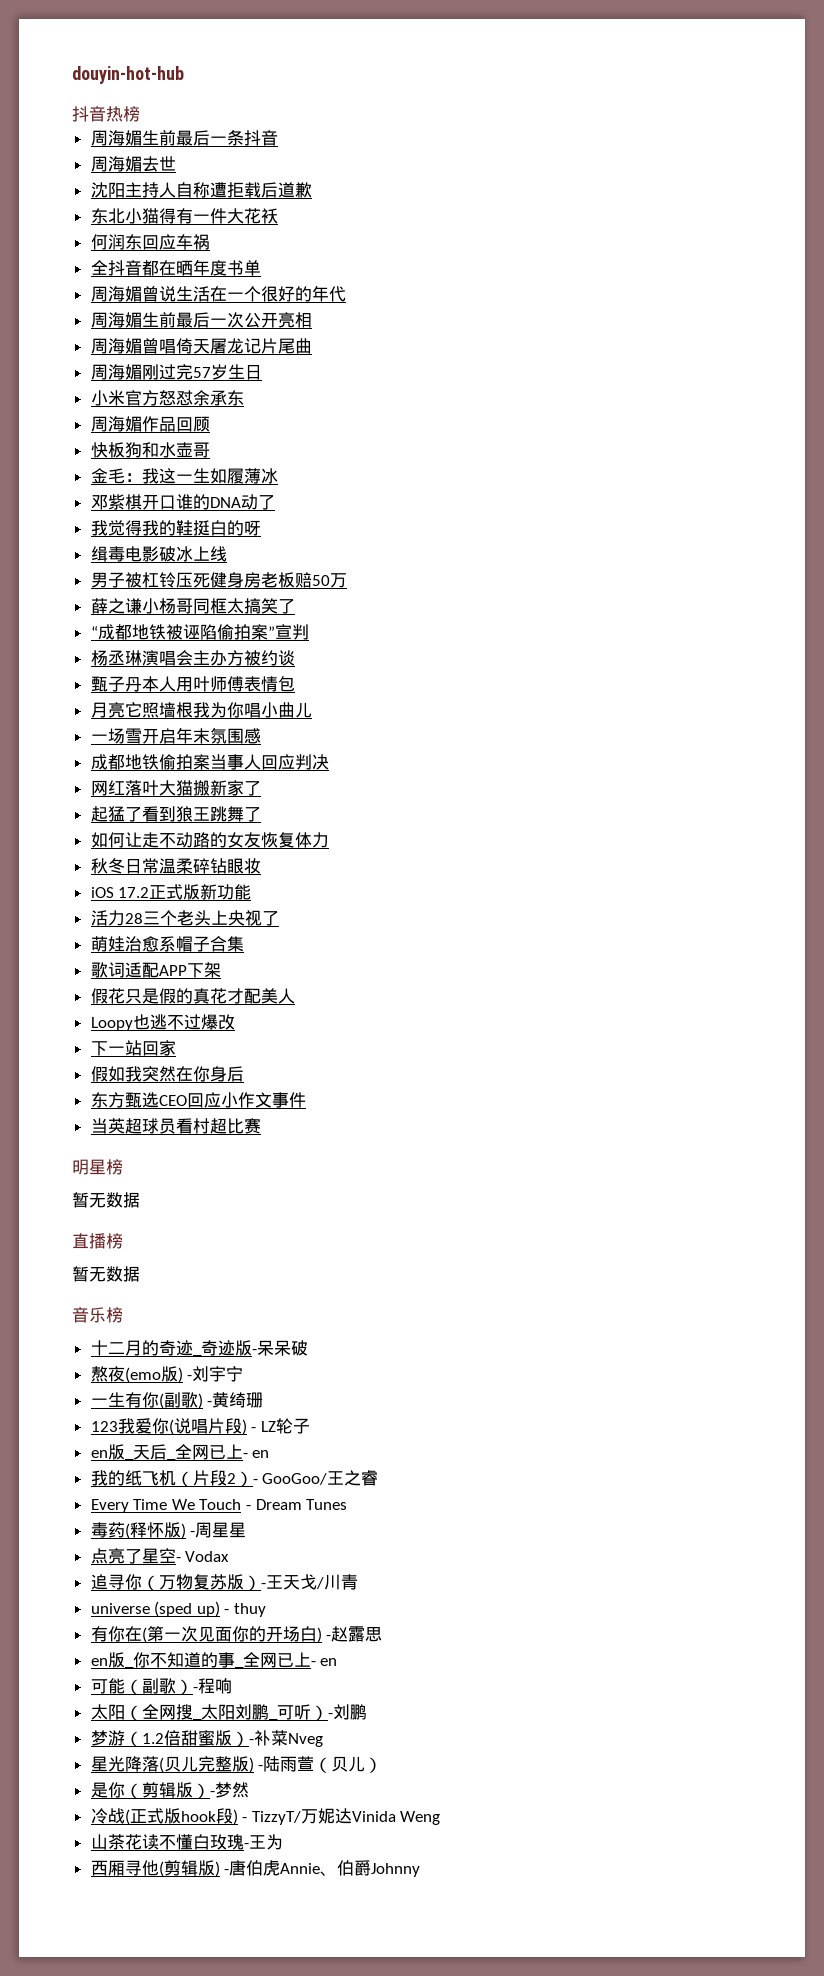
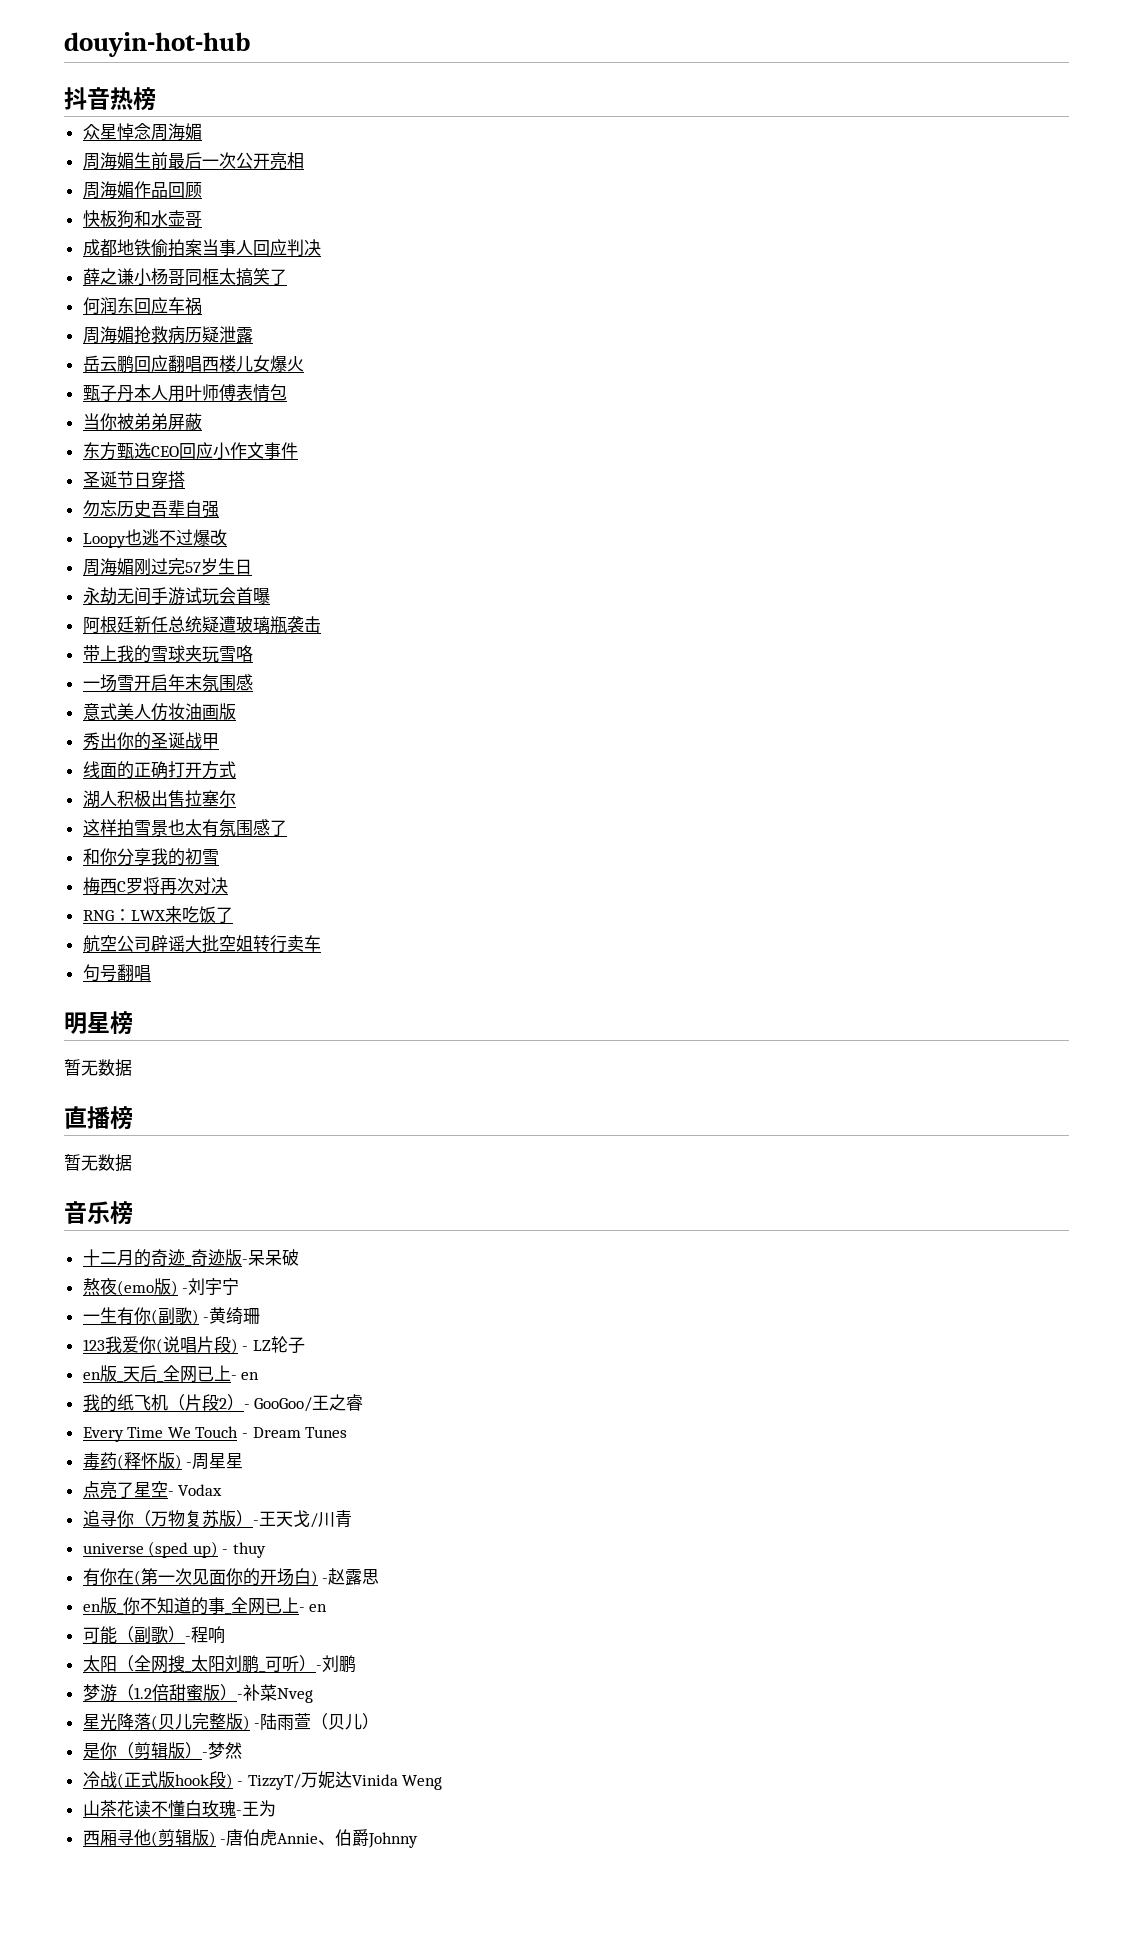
- 周海媚生前最后一条抖音
- 周海媚去世
- 沈阳主持人自称遭拒载后道歉
- 东北小猫得有一件大花袄
- 何润东回应车祸
- 全抖音都在晒年度书单
- 周海媚曾说生活在一个很好的年代
+ 众星悼念周海媚
- 周海媚曾唱倚天屠龙记片尾曲
- 周海媚刚过完57岁生日
- 小米官方怒怼余承东
- 金毛：我这一生如履薄冰
- 邓紫棋开口谁的DNA动了
- 我觉得我的鞋挺白的呀
- 缉毒电影破冰上线
- 男子被杠铃压死健身房老板赔50万
- 薛之谦小杨哥同框太搞笑了
- “成都地铁被诬陷偷拍案”宣判
- 杨丞琳演唱会主办方被约谈
- 甄子丹本人用叶师傅表情包
- 月亮它照墙根我为你唱小曲儿
- 一场雪开启年末氛围感
- 网红落叶大猫搬新家了
- 起猛了看到狼王跳舞了
- 如何让走不动路的女友恢复体力
- 秋冬日常温柔碎钻眼妆
- iOS 17.2正式版新功能
- 活力28三个老头上央视了
- 萌娃治愈系帽子合集
- 歌词适配APP下架
- 假花只是假的真花才配美人
- Loopy也逃不过爆改
- 下一站回家
- 假如我突然在你身后
+ 薛之谦小杨哥同框太搞笑了
+ 何润东回应车祸
+ 周海媚抢救病历疑泄露
+ 岳云鹏回应翻唱西楼儿女爆火
+ 甄子丹本人用叶师傅表情包
+ 当你被弟弟屏蔽
- 当英超球员看村超比赛
+ 圣诞节日穿搭
+ 勿忘历史吾辈自强
+ Loopy也逃不过爆改
+ 周海媚刚过完57岁生日
+ 永劫无间手游试玩会首曝
+ 阿根廷新任总统疑遭玻璃瓶袭击
+ 带上我的雪球夹玩雪咯
+ 一场雪开启年末氛围感
+ 意式美人仿妆油画版
+ 秀出你的圣诞战甲
+ 线面的正确打开方式
+ 湖人积极出售拉塞尔
+ 这样拍雪景也太有氛围感了
+ 和你分享我的初雪
+ 梅西C罗将再次对决
+ RNG：LWX来吃饭了
+ 航空公司辟谣大批空姐转行卖车
+ 句号翻唱

